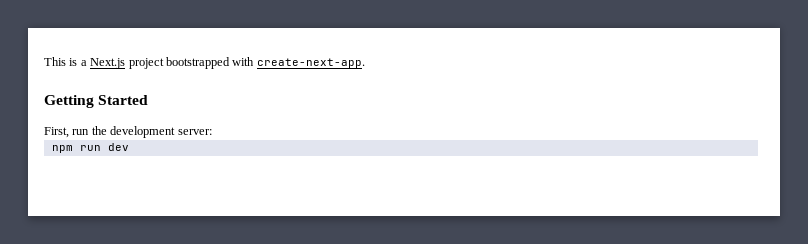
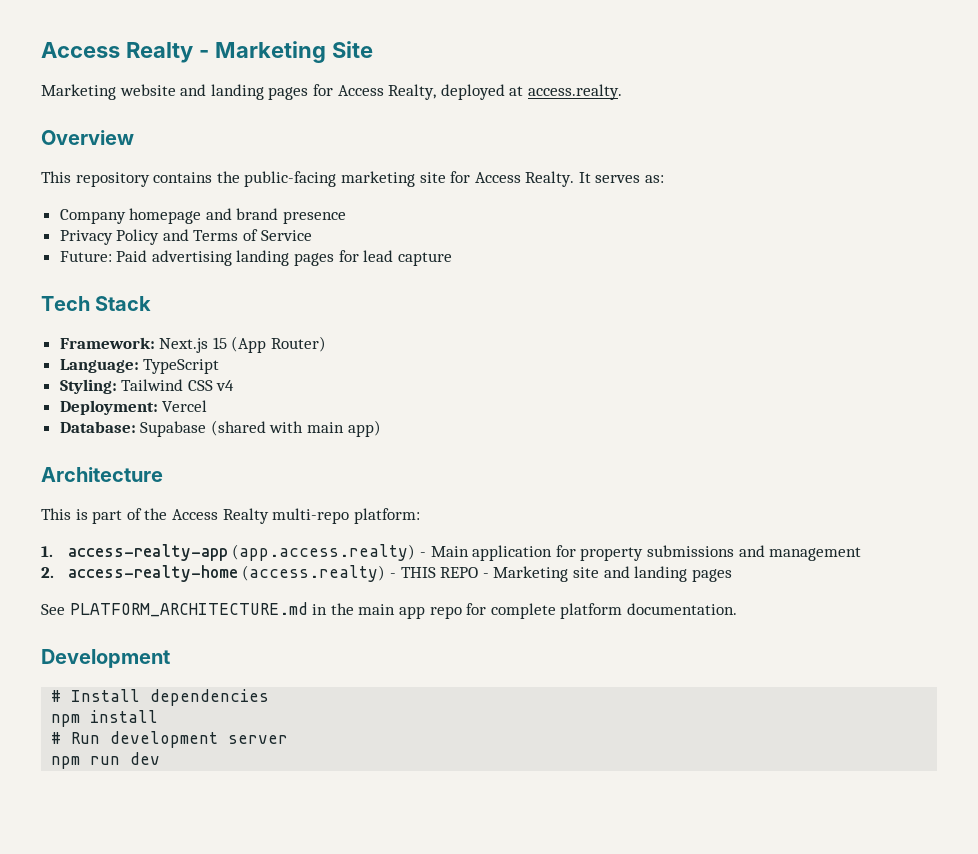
- This is a Next.js project bootstrapped with create-next-app.
- Getting Started
- First, run the development server:
+ Access Realty - Marketing Site
+ Marketing website and landing pages for Access Realty, deployed at access.realty.
+ Overview
+ This repository contains the public-facing marketing site for Access Realty. It serves as:
+ Company homepage and brand presence
+ Privacy Policy and Terms of Service
+ Future: Paid advertising landing pages for lead capture
+ Tech Stack
+ Framework: Next.js 15 (App Router)
+ Language: TypeScript
+ Styling: Tailwind CSS v4
+ Deployment: Vercel
+ Database: Supabase (shared with main app)
+ Architecture
+ This is part of the Access Realty multi-repo platform:
+ 1. access-realty-app (app.access.realty) - Main application for property submissions and management
+ 2. access-realty-home (access.realty) - THIS REPO - Marketing site and landing pages
+ See PLATFORM_ARCHITECTURE.md in the main app repo for complete platform documentation.
+ Development
+ # Install dependencies
+ npm install
+ # Run development server

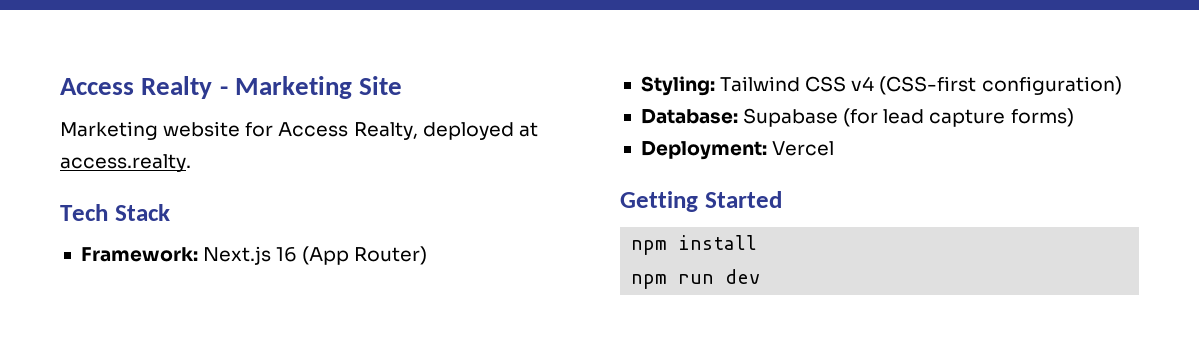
- Marketing website and landing pages for Access Realty, deployed at access.realty.
+ Marketing website for Access Realty, deployed at access.realty.
- Overview
- This repository contains the public-facing marketing site for Access Realty. It serves as:
- Company homepage and brand presence
- Privacy Policy and Terms of Service
- Future: Paid advertising landing pages for lead capture
- Framework: Next.js 15 (App Router)
+ Framework: Next.js 16 (App Router)
- Language: TypeScript
- Styling: Tailwind CSS v4
+ Styling: Tailwind CSS v4 (CSS-first configuration)
+ Database: Supabase (for lead capture forms)
  Deployment: Vercel
- Database: Supabase (shared with main app)
- Architecture
- This is part of the Access Realty multi-repo platform:
- 1. access-realty-app (app.access.realty) - Main application for property submissions and management
- 2. access-realty-home (access.realty) - THIS REPO - Marketing site and landing pages
- See PLATFORM_ARCHITECTURE.md in the main app repo for complete platform documentation.
- Development
- # Install dependencies
+ Getting Started
  npm install
- # Run development server

